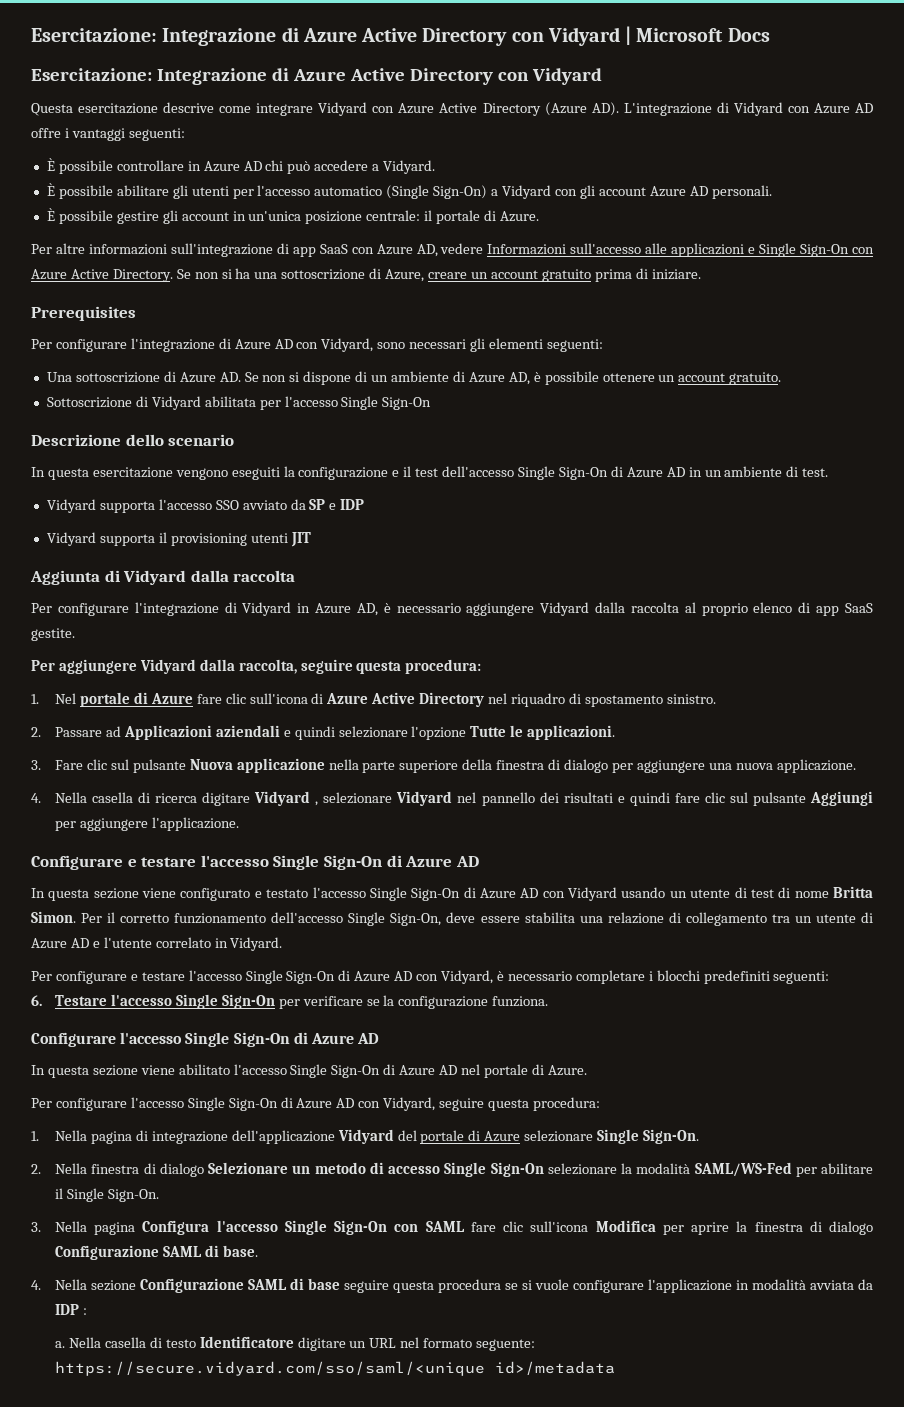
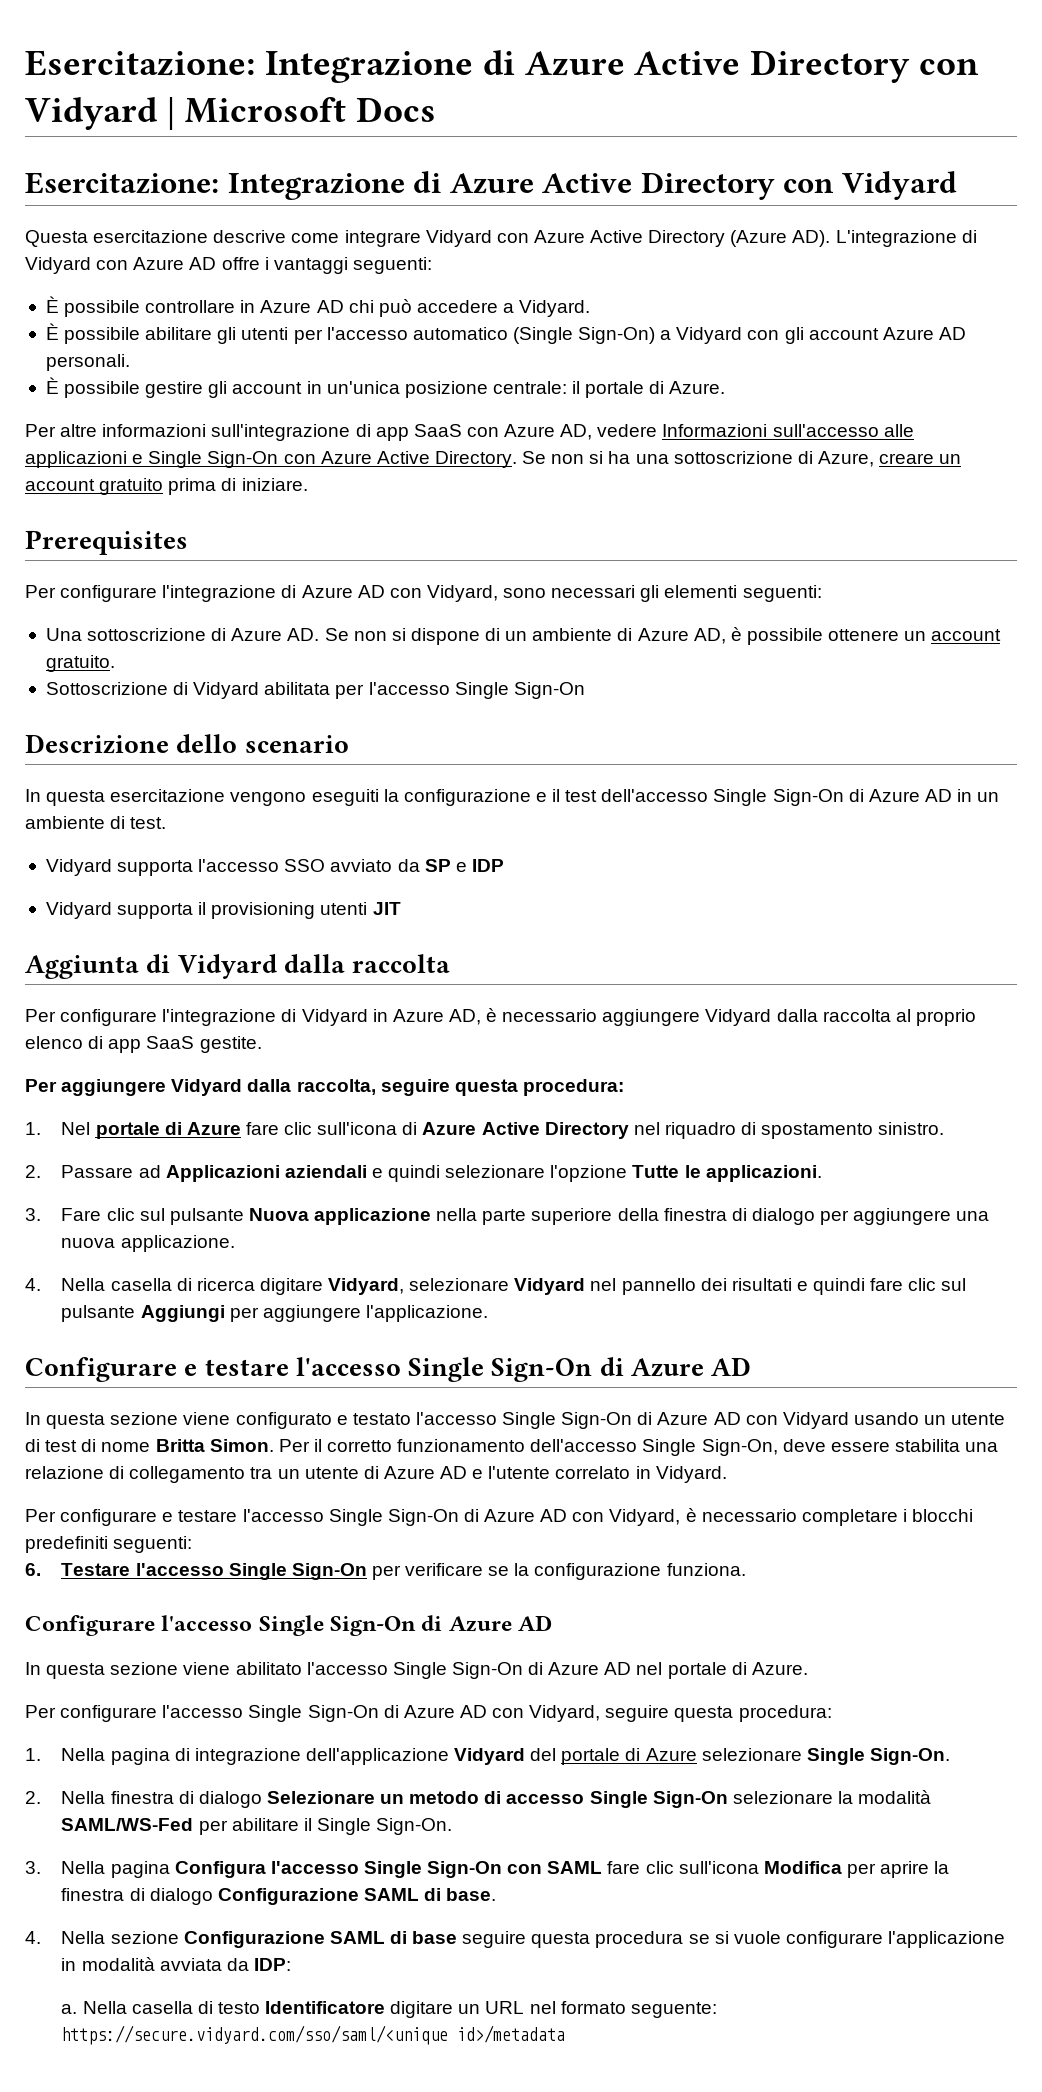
- 4. Nella casella di ricerca digitare Vidyard , selezionare Vidyard nel pannello dei risultati e quindi fare clic sul pulsante Aggiungi per aggiungere l'applicazione.
+ 4. Nella casella di ricerca digitare Vidyard, selezionare Vidyard nel pannello dei risultati e quindi fare clic sul pulsante Aggiungi per aggiungere l'applicazione.
- 4. Nella sezione Configurazione SAML di base seguire questa procedura se si vuole configurare l'applicazione in modalità avviata da IDP :
+ 4. Nella sezione Configurazione SAML di base seguire questa procedura se si vuole configurare l'applicazione in modalità avviata da IDP:

